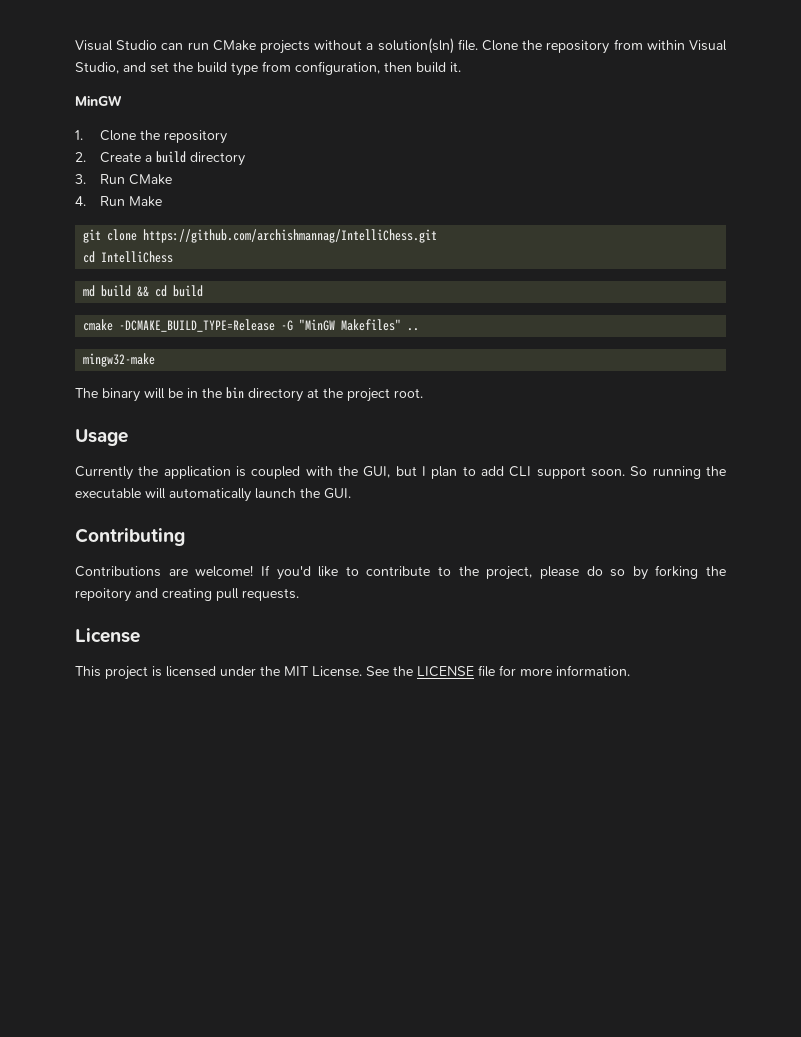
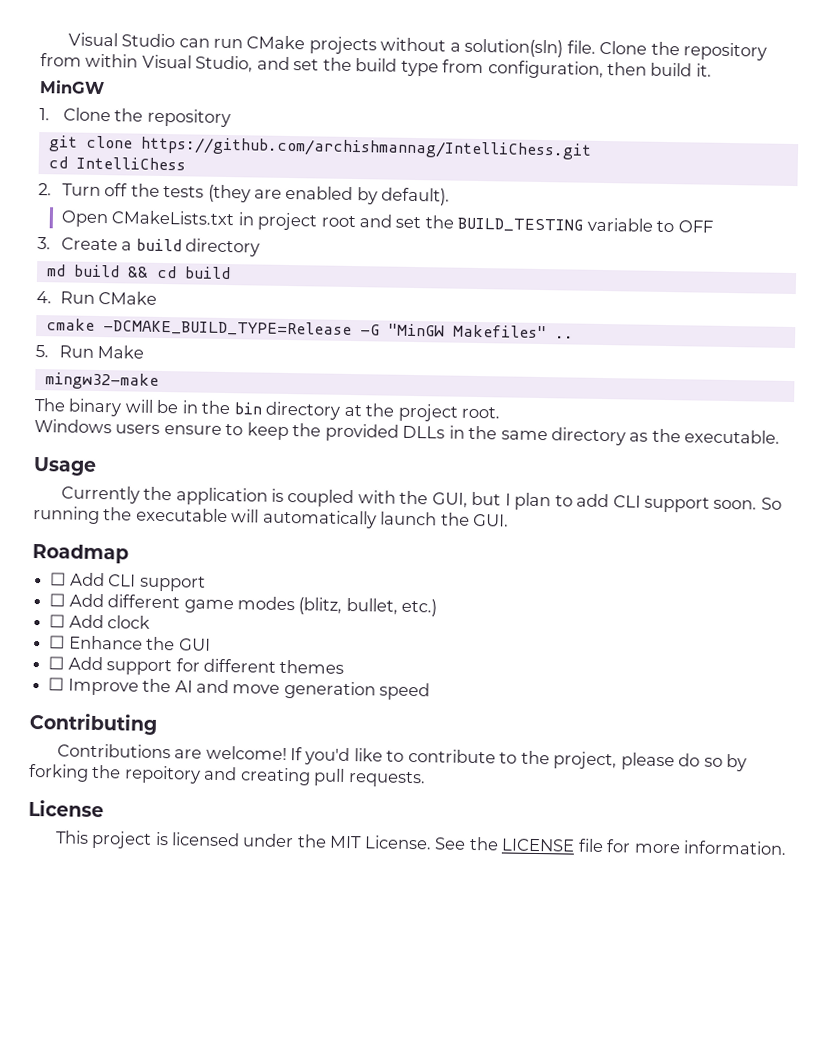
- 2. Create a build directory
- 3. Run CMake
- 4. Run Make
+ 2. Turn off the tests (they are enabled by default).
+ Open CMakeLists.txt in project root and set the BUILD_TESTING variable to OFF
+ 3. Create a build directory
+ 4. Run CMake
+ 5. Run Make
+ Windows users ensure to keep the provided DLLs in the same directory as the executable.
+ Roadmap
+ ☐ Add CLI support
+ ☐ Add different game modes (blitz, bullet, etc.)
+ ☐ Add clock
+ ☐ Enhance the GUI
+ ☐ Add support for different themes
+ ☐ Improve the AI and move generation speed

